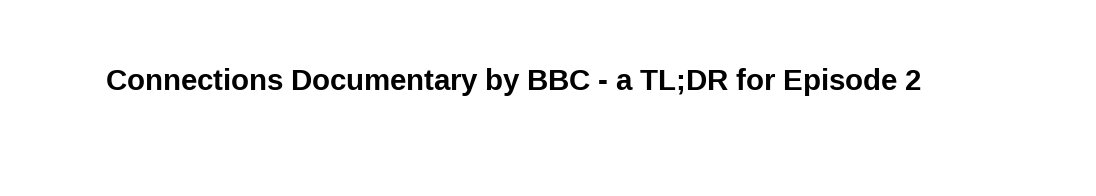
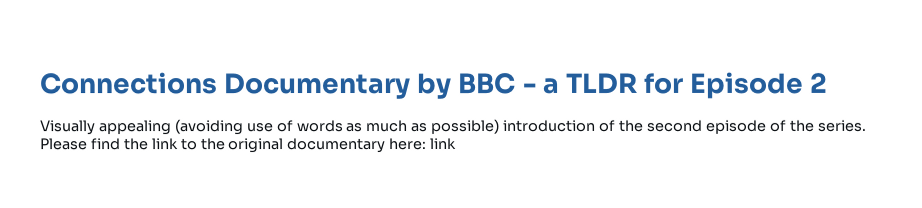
- Connections Documentary by BBC - a TL;DR for Episode 2
+ Connections Documentary by BBC - a TLDR for Episode 2
+ Visually appealing (avoiding use of words as much as possible) introduction of the second episode of the series. Please find the link to the original documentary here: link

